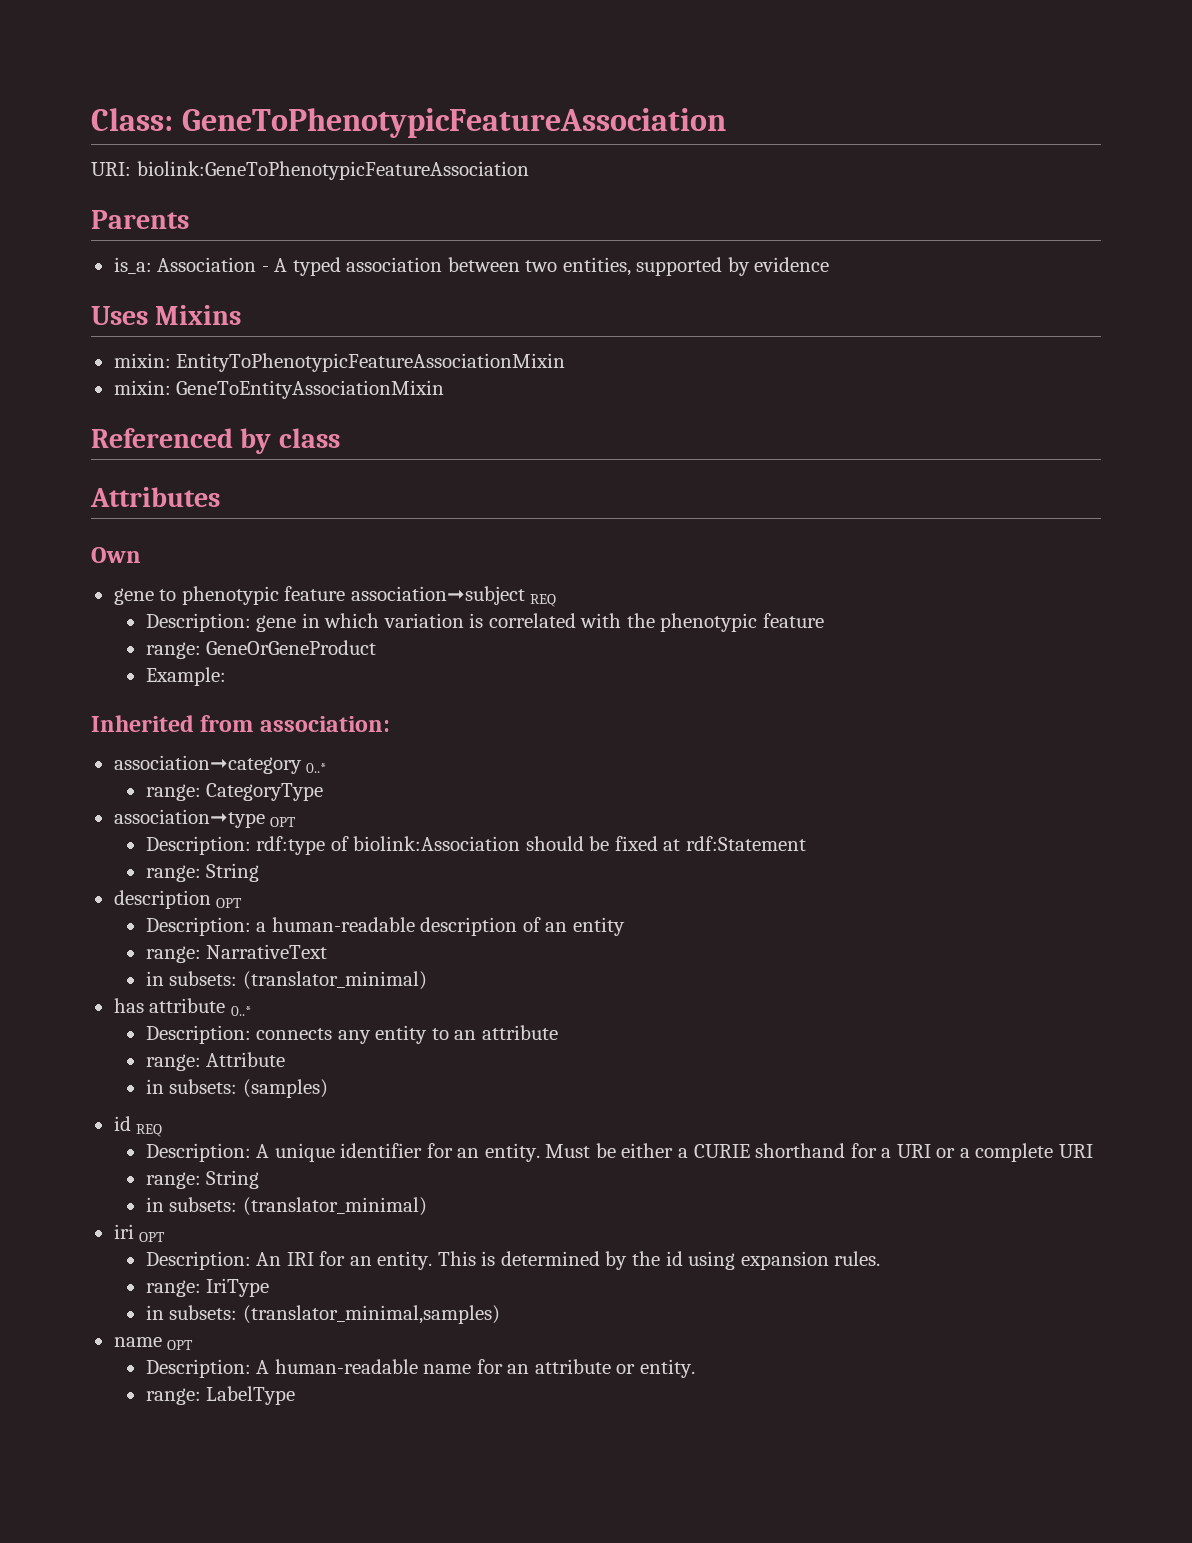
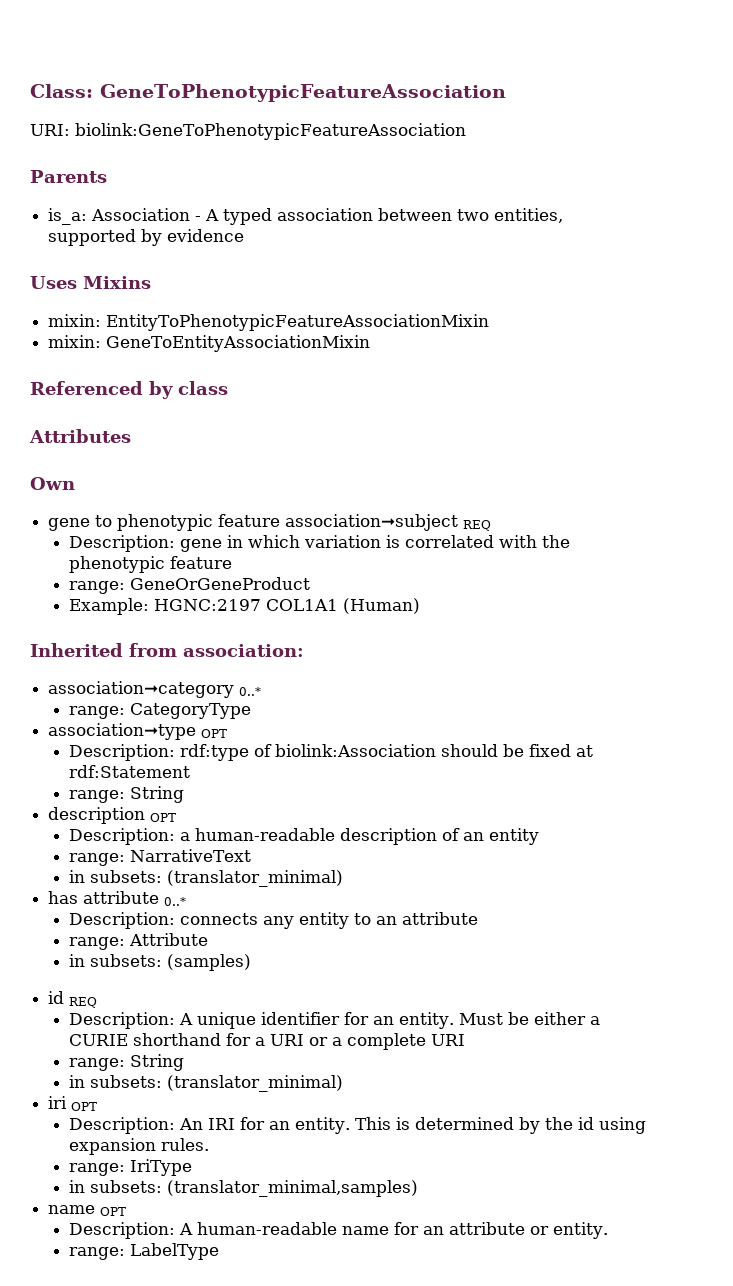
- Example:
+ Example: HGNC:2197 COL1A1 (Human)

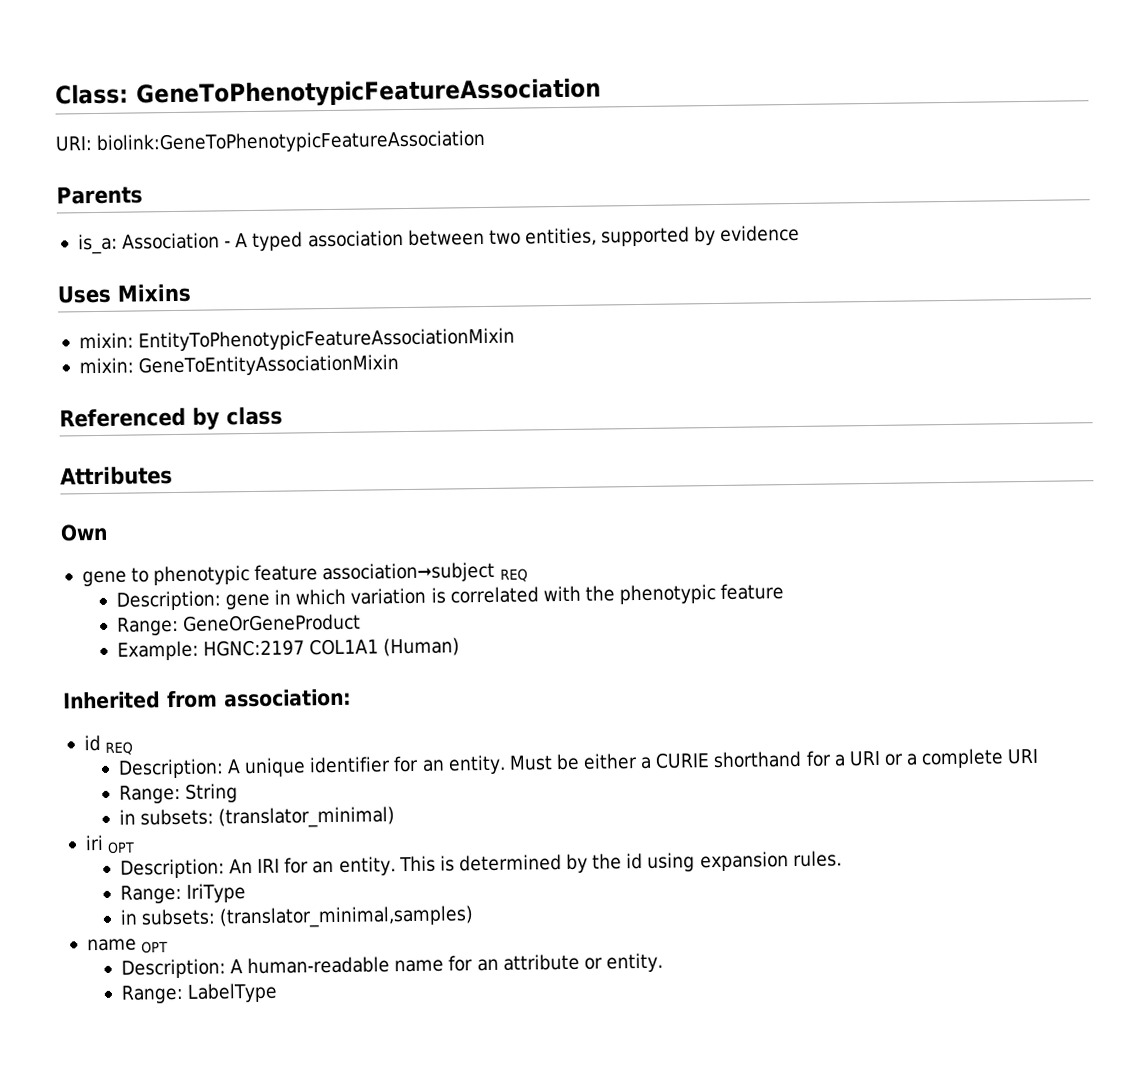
- range: GeneOrGeneProduct
+ Range: GeneOrGeneProduct
- association➞category 0..*
- range: CategoryType
- association➞type OPT
- Description: rdf:type of biolink:Association should be fixed at rdf:Statement
- range: String
- description OPT
- Description: a human-readable description of an entity
- range: NarrativeText
- in subsets: (translator_minimal)
- has attribute 0..*
- Description: connects any entity to an attribute
- range: Attribute
- in subsets: (samples)
  Must be either a CURIE shorthand for a URI or a complete URI
- range: String
+ Range: String
- range: IriType
+ Range: IriType
- range: LabelType
+ Range: LabelType

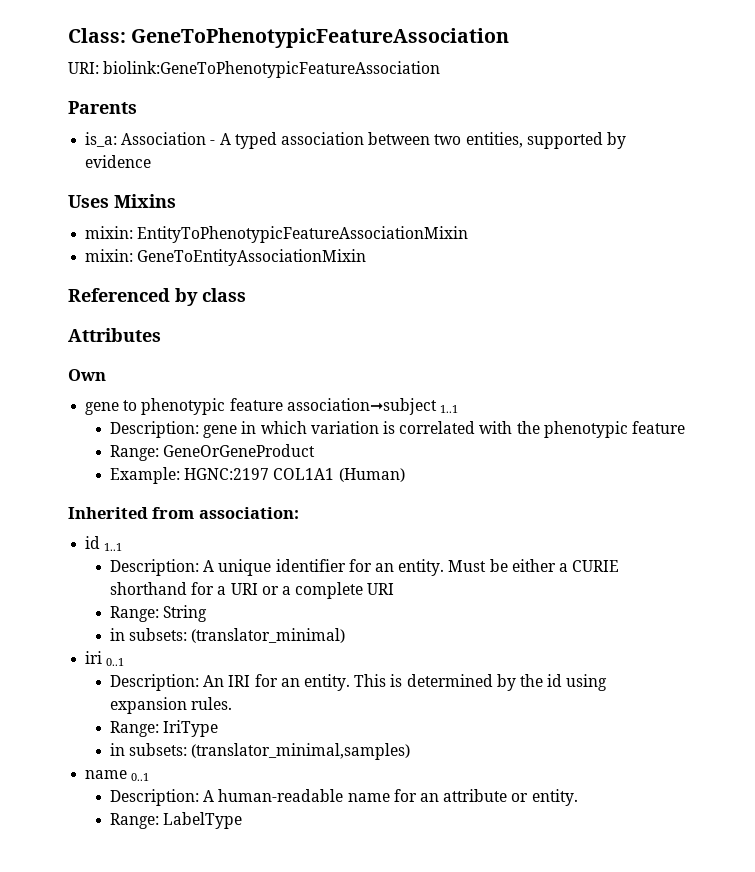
- gene to phenotypic feature association➞subject REQ
+ gene to phenotypic feature association➞subject 1..1
- id REQ
+ id 1..1
- iri OPT
+ iri 0..1
- name OPT
+ name 0..1

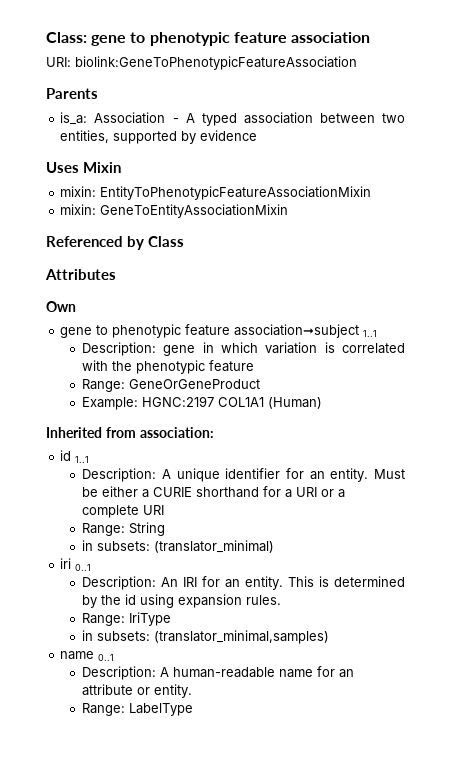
- Class: GeneToPhenotypicFeatureAssociation
+ Class: gene to phenotypic feature association
- Uses Mixins
+ Uses Mixin
- Referenced by class
+ Referenced by Class

